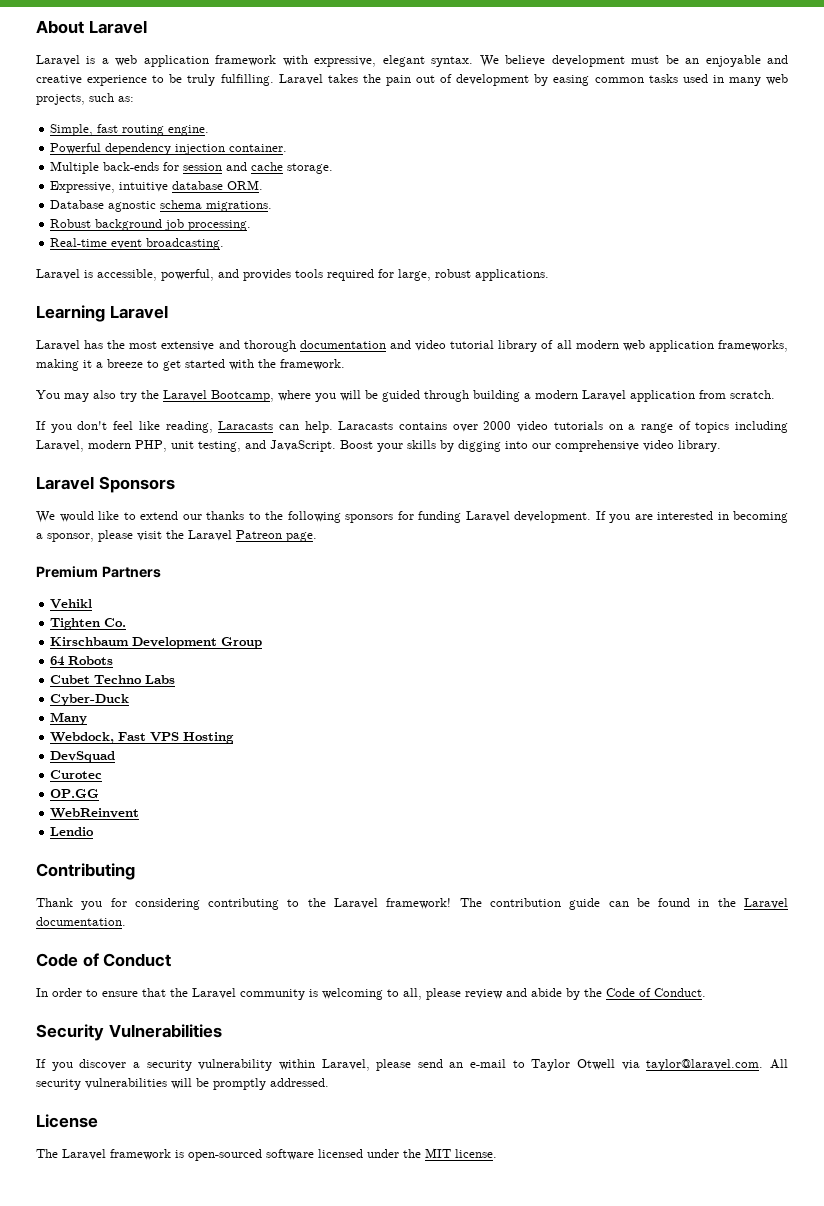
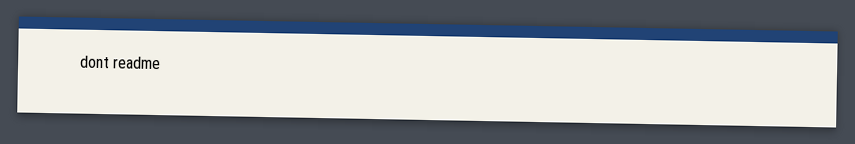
- About Laravel
- Laravel is a web application framework with expressive, elegant syntax. We believe development must be an enjoyable and creative experience to be truly fulfilling. Laravel takes the pain out of development by easing common tasks used in many web projects, such as:
- Simple, fast routing engine.
- Powerful dependency injection container.
- Multiple back-ends for session and cache storage.
- Expressive, intuitive database ORM.
- Database agnostic schema migrations.
- Robust background job processing.
- Real-time event broadcasting.
- Laravel is accessible, powerful, and provides tools required for large, robust applications.
- Learning Laravel
- Laravel has the most extensive and thorough documentation and video tutorial library of all modern web application frameworks, making it a breeze to get started with the framework.
- You may also try the Laravel Bootcamp, where you will be guided through building a modern Laravel application from scratch.
- If you don't feel like reading, Laracasts can help. Laracasts contains over 2000 video tutorials on a range of topics including Laravel, modern PHP, unit testing, and JavaScript. Boost your skills by digging into our comprehensive video library.
- Laravel Sponsors
- We would like to extend our thanks to the following sponsors for funding Laravel development. If you are interested in becoming a sponsor, please visit the Laravel Patreon page.
- Premium Partners
- Vehikl
- Tighten Co.
- Kirschbaum Development Group
- 64 Robots
- Cubet Techno Labs
- Cyber-Duck
- Many
- Webdock, Fast VPS Hosting
- DevSquad
- Curotec
- OP.GG
- WebReinvent
- Lendio
- Contributing
- Thank you for considering contributing to the Laravel framework! The contribution guide can be found in the Laravel documentation.
- Code of Conduct
- In order to ensure that the Laravel community is welcoming to all, please review and abide by the Code of Conduct.
- Security Vulnerabilities
- If you discover a security vulnerability within Laravel, please send an e-mail to Taylor Otwell via taylor@laravel.com. All security vulnerabilities will be promptly addressed.
- License
- The Laravel framework is open-sourced software licensed under the MIT license.
+ dont readme

